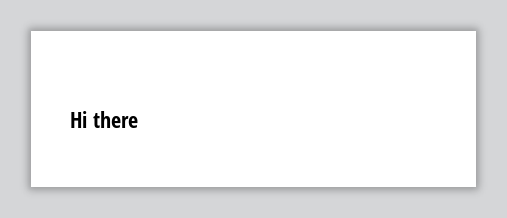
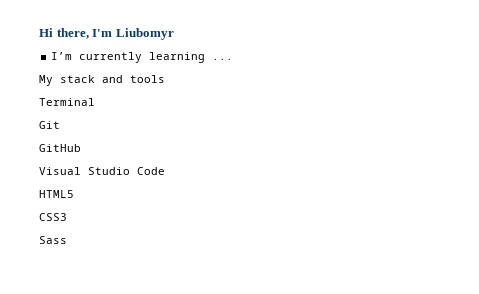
- Hi there
+ Hi there, I'm Liubomyr
+ I’m currently learning ...
+ My stack and tools
+ Terminal
+ Git
+ GitHub
+ Visual Studio Code
+ HTML5
+ CSS3
+ Sass

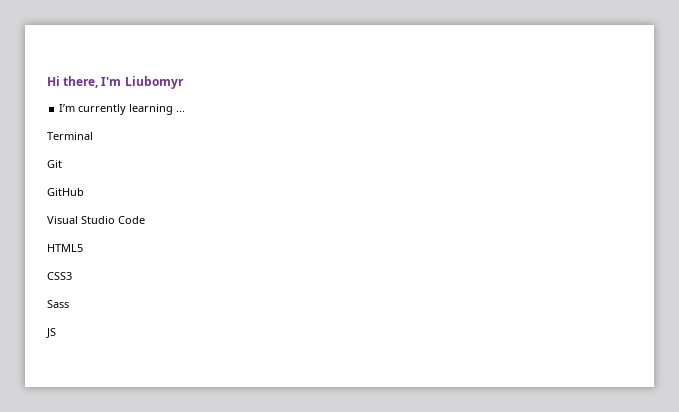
- My stack and tools
+ JS

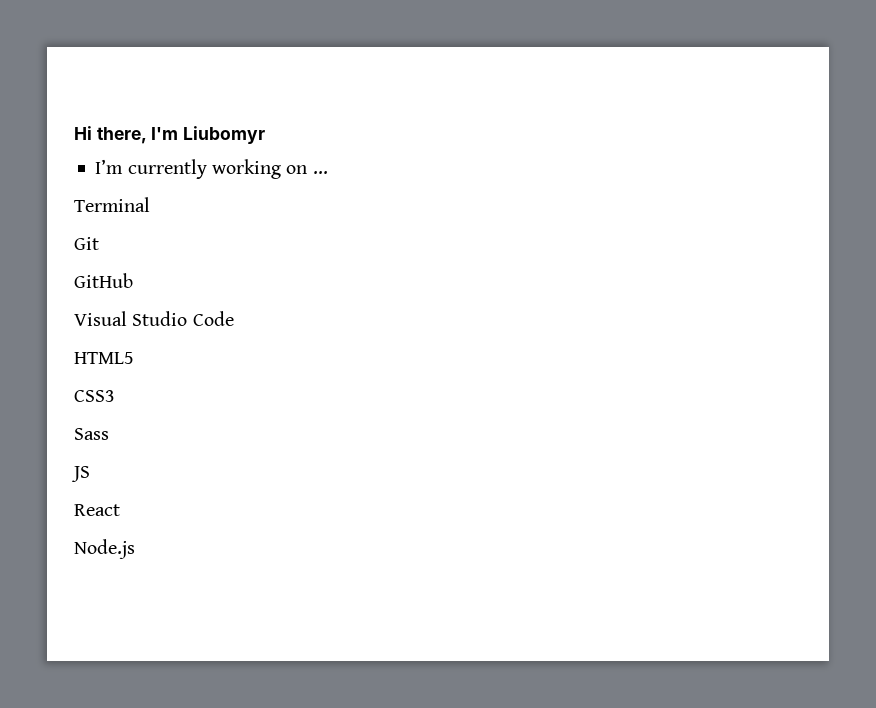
- I’m currently learning ...
+ I’m currently working on ...
+ React
+ Node.js

